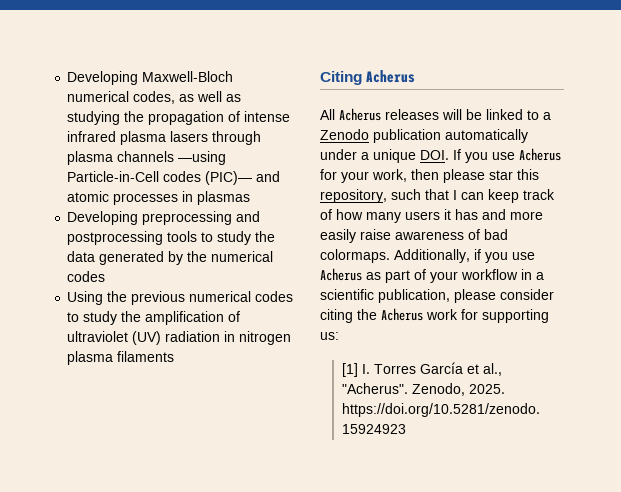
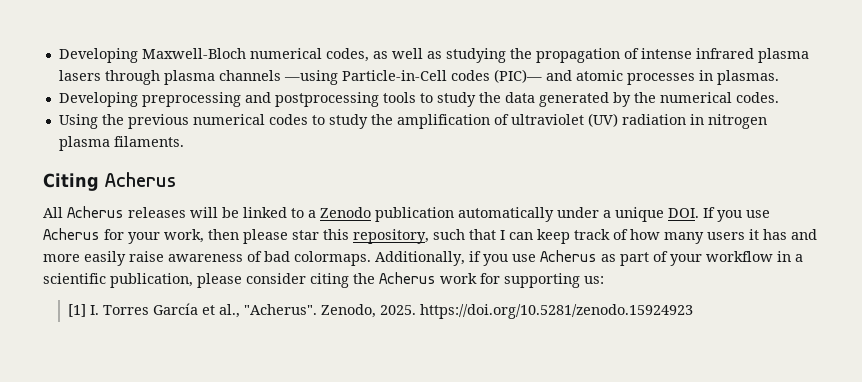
- Developing Maxwell-Bloch numerical codes, as well as studying the propagation of intense infrared plasma lasers through plasma channels —using Particle-in-Cell codes (PIC)— and atomic processes in plasmas
+ Developing Maxwell-Bloch numerical codes, as well as studying the propagation of intense infrared plasma lasers through plasma channels —using Particle-in-Cell codes (PIC)— and atomic processes in plasmas.
- Developing preprocessing and postprocessing tools to study the data generated by the numerical codes
+ Developing preprocessing and postprocessing tools to study the data generated by the numerical codes.
- Using the previous numerical codes to study the amplification of ultraviolet (UV) radiation in nitrogen plasma filaments
+ Using the previous numerical codes to study the amplification of ultraviolet (UV) radiation in nitrogen plasma filaments.

